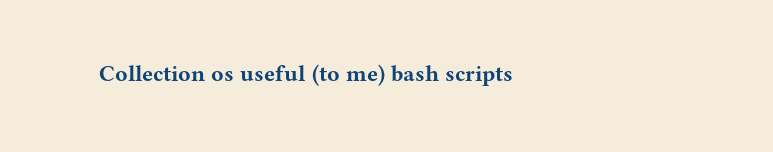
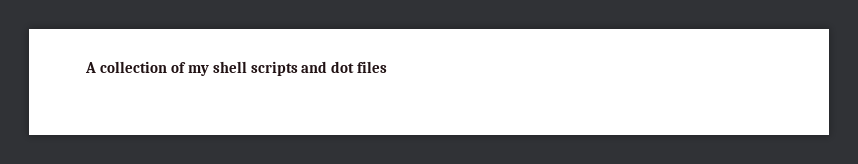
- Collection os useful (to me) bash scripts
+ A collection of my shell scripts and dot files

